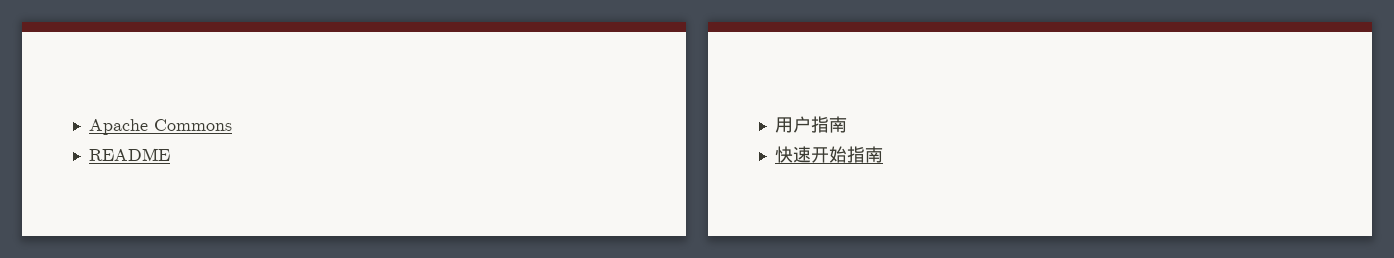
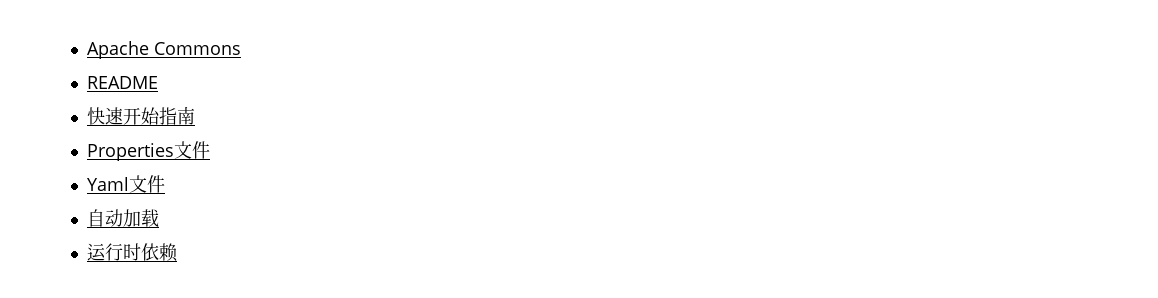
- 用户指南
+ Properties文件
+ Yaml文件
+ 自动加载
+ 运行时依赖

